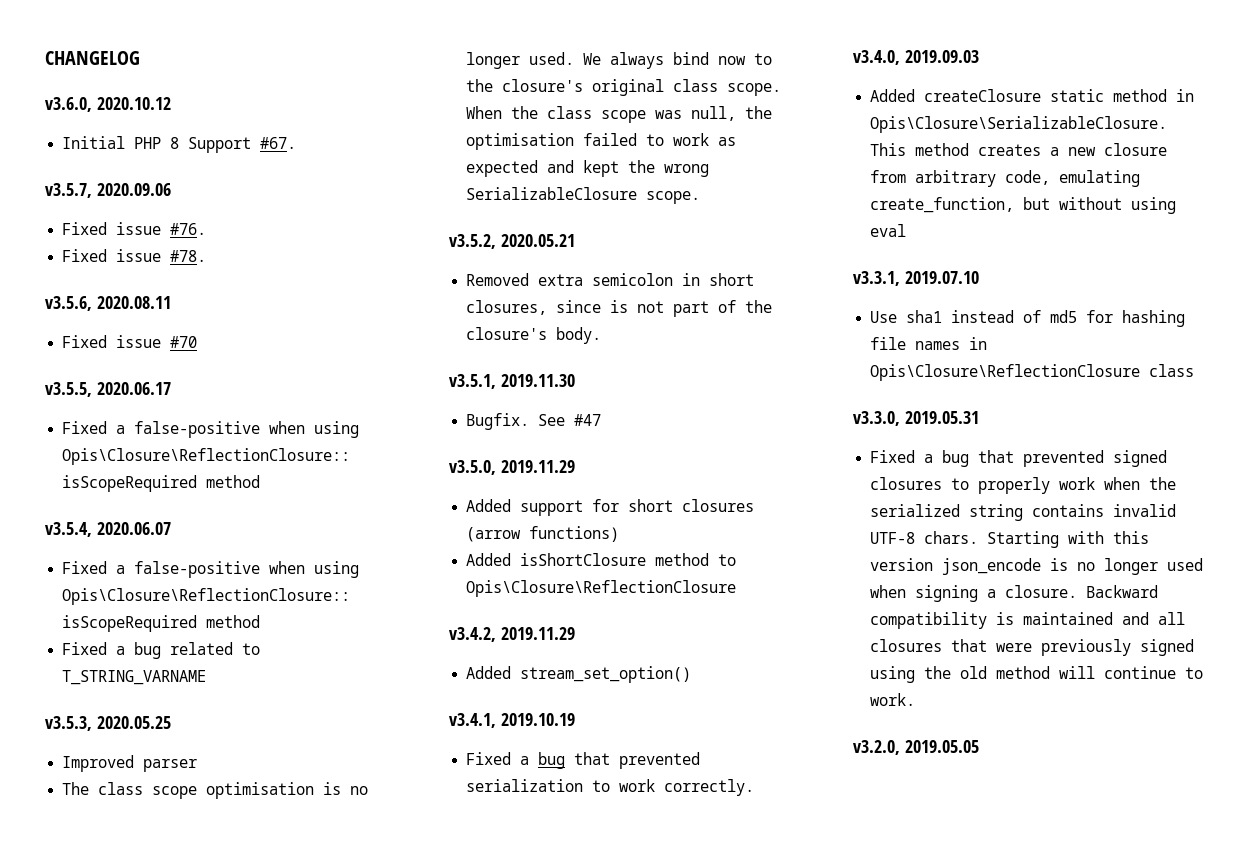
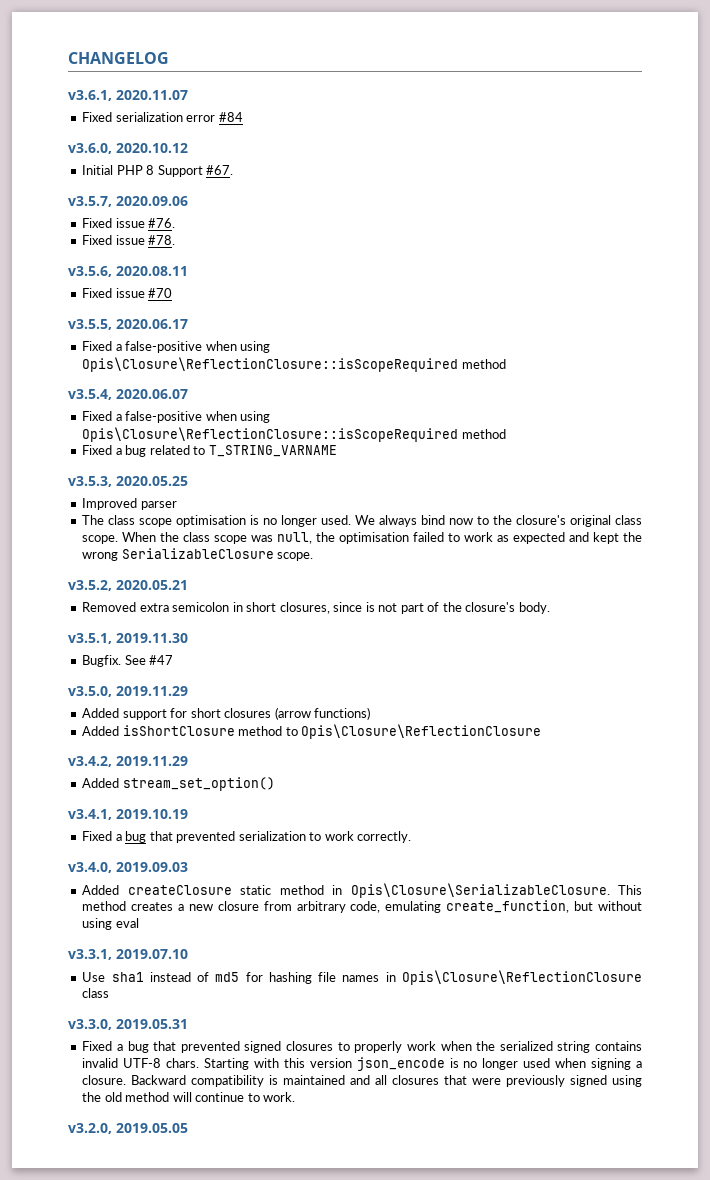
+ v3.6.1, 2020.11.07
+ Fixed serialization error #84

